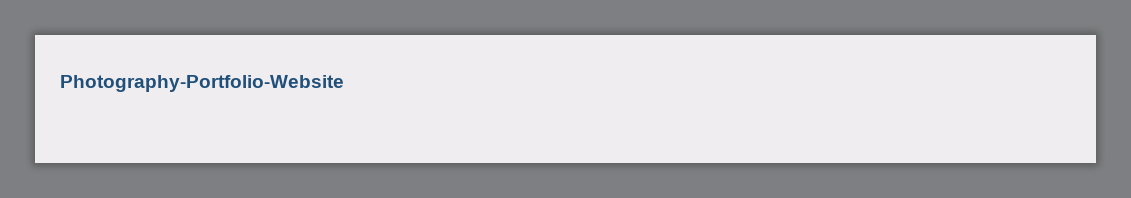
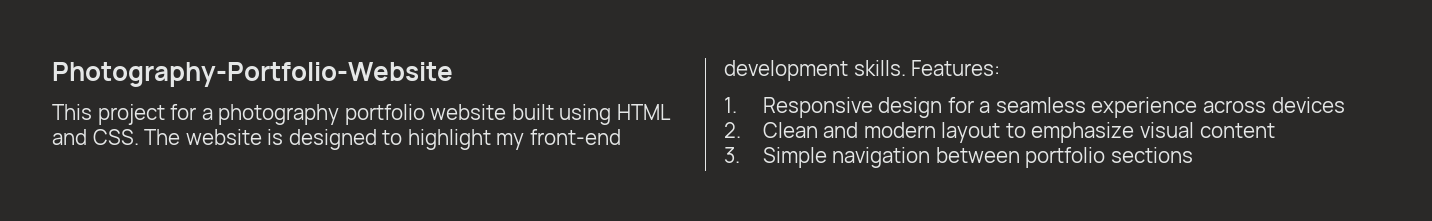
+ This project for a photography portfolio website built using HTML and CSS. The website is designed to highlight my front-end development skills. Features:
+ 1. Responsive design for a seamless experience across devices
+ 2. Clean and modern layout to emphasize visual content
+ 3. Simple navigation between portfolio sections

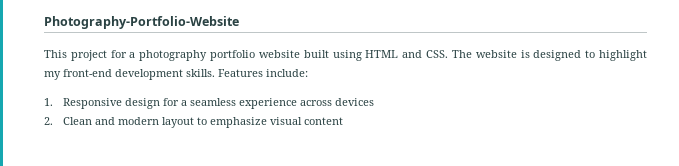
- Features:
+ Features include:
- 3. Simple navigation between portfolio sections

